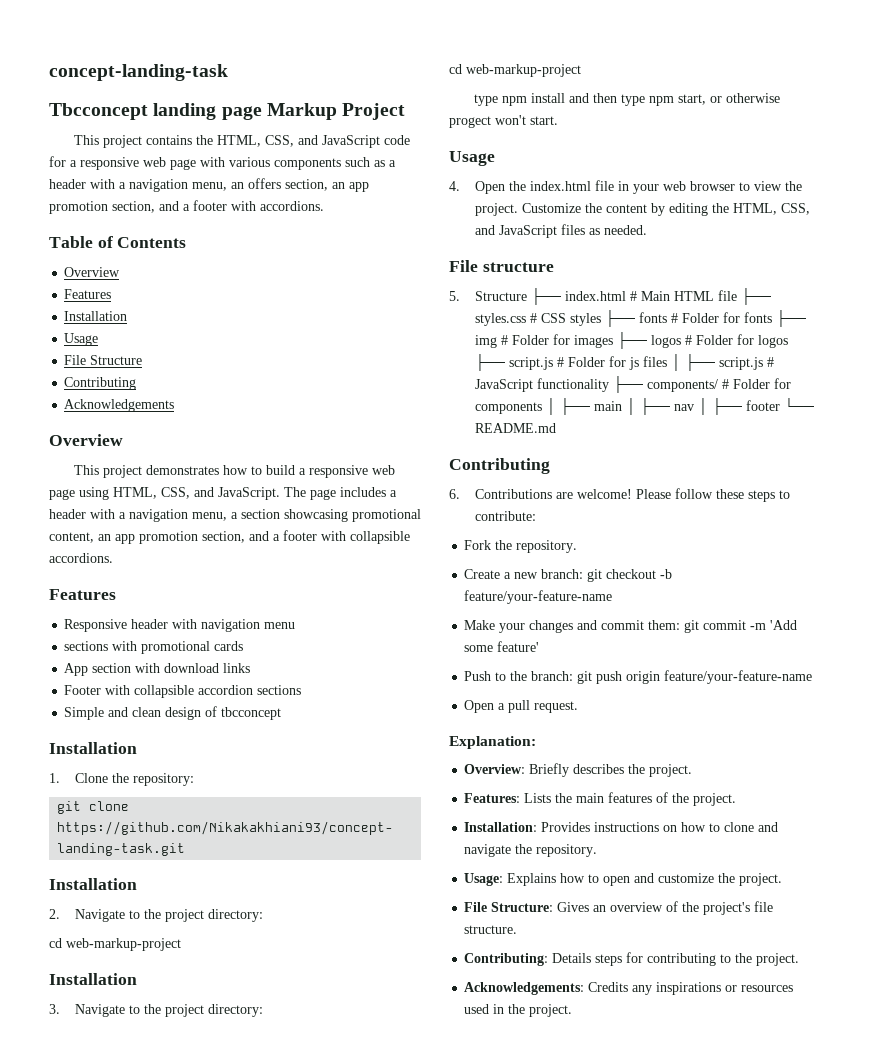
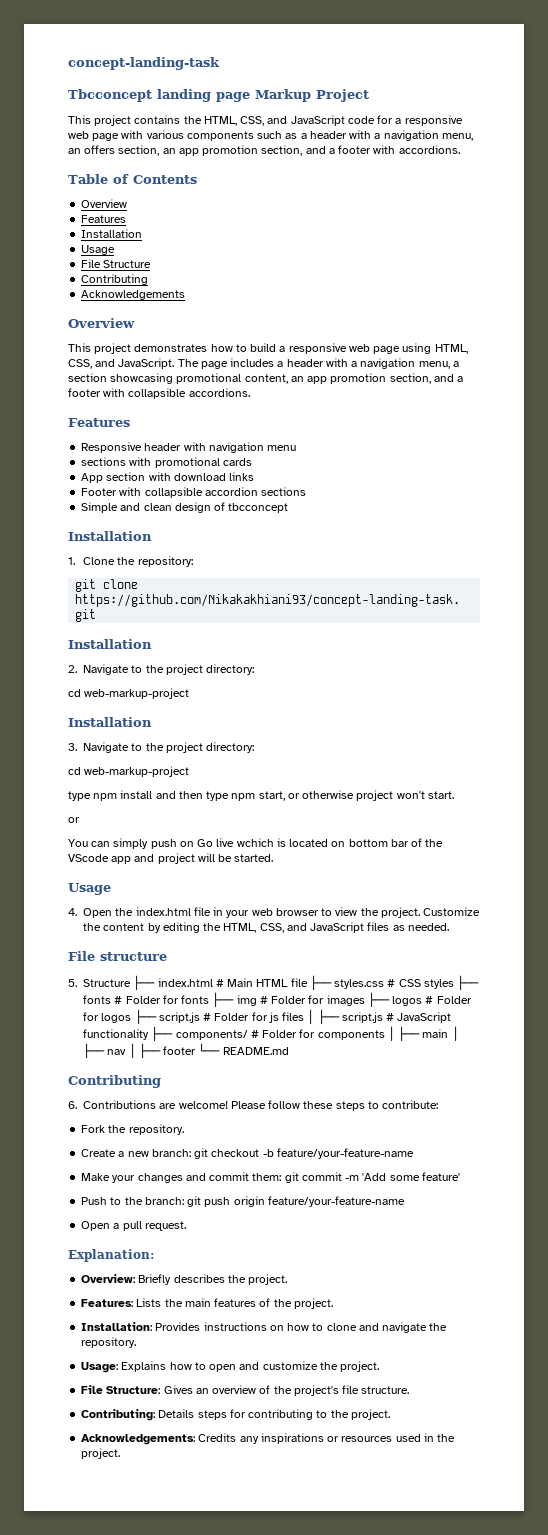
- type npm install and then type npm start, or otherwise progect won't start.
+ type npm install and then type npm start, or otherwise project won't start.
+ or
+ You can simply push on Go live wchich is located on bottom bar of the VScode app and project will be started.

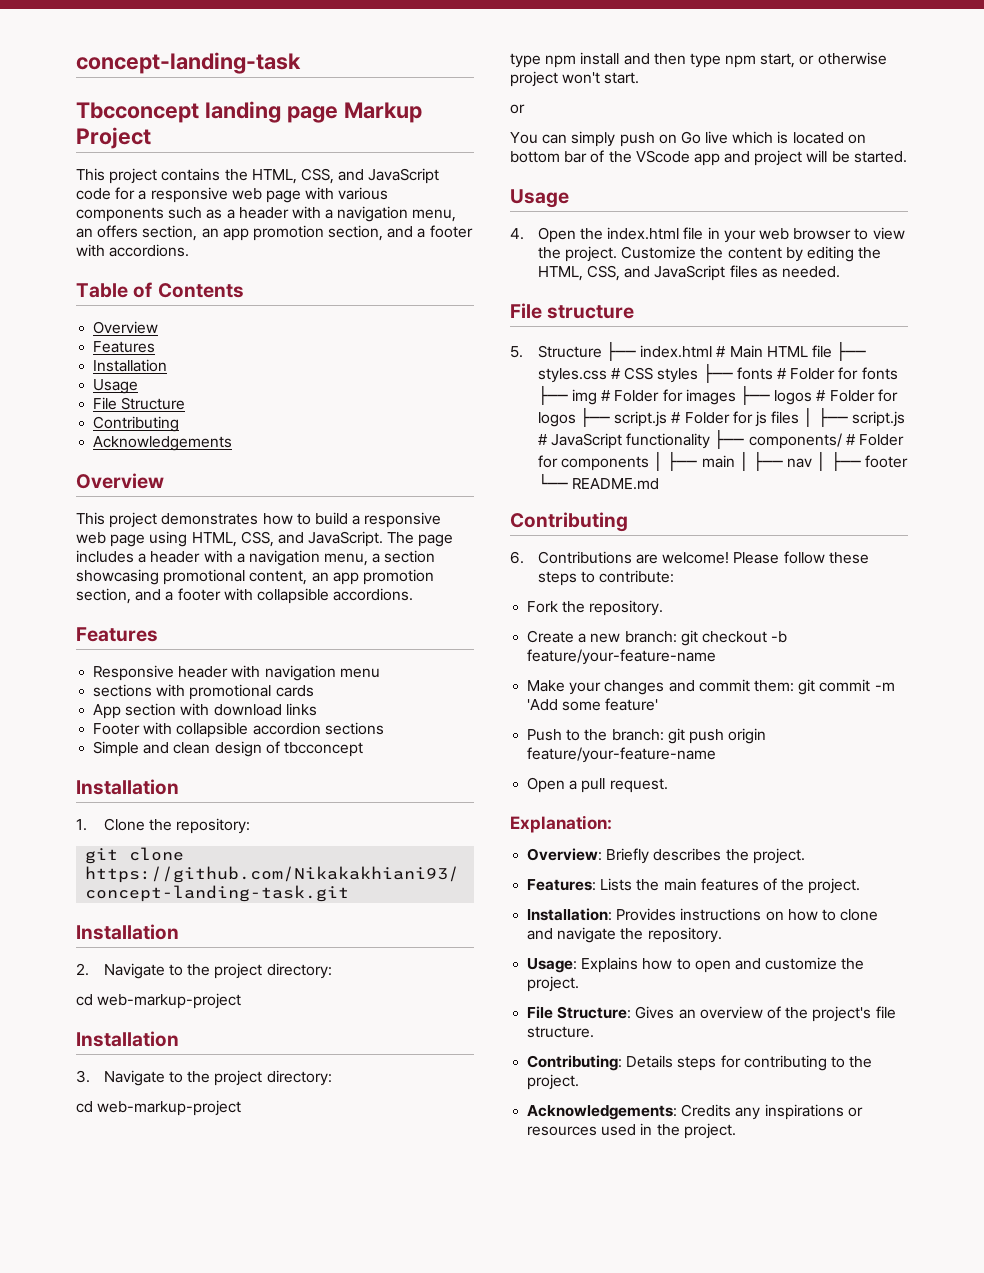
- You can simply push on Go live wchich is located on bottom bar of the VScode app and project will be started.
+ You can simply push on Go live which is located on bottom bar of the VScode app and project will be started.

